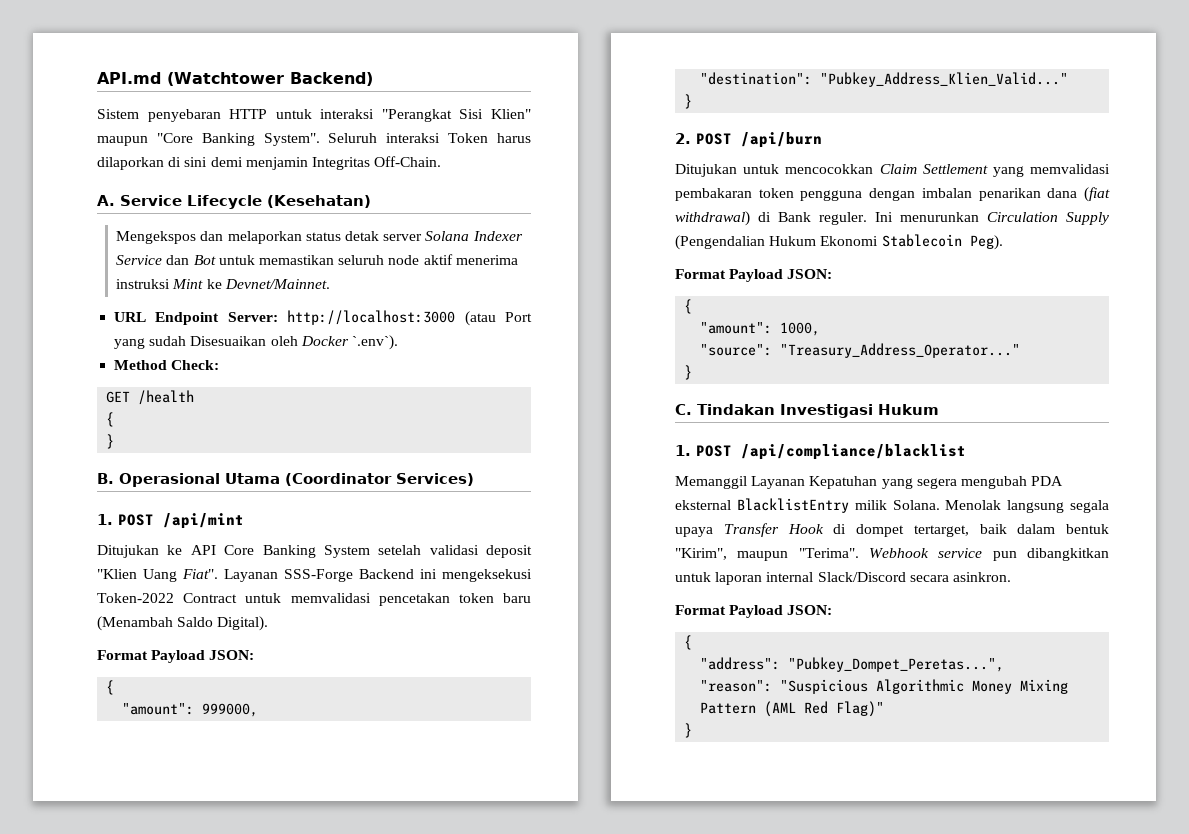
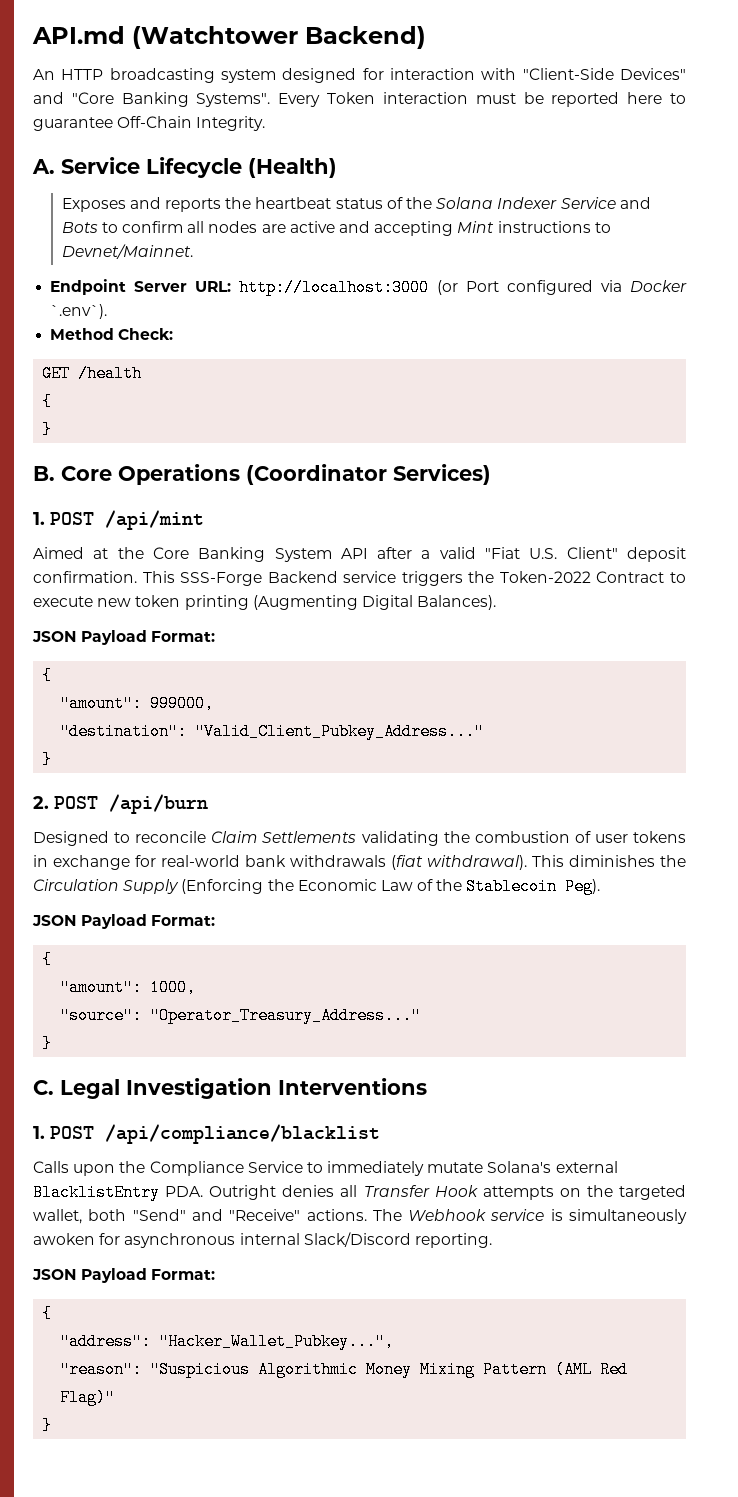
- Sistem penyebaran HTTP untuk interaksi "Perangkat Sisi Klien" maupun "Core Banking System". Seluruh interaksi Token harus dilaporkan di sini demi menjamin Integritas Off-Chain.
- A. Service Lifecycle (Kesehatan)
- Mengekspos dan melaporkan status detak server Solana Indexer Service dan Bot untuk memastikan seluruh node aktif menerima instruksi Mint ke Devnet/Mainnet.
- URL Endpoint Server: http://localhost:3000 (atau Port yang sudah Disesuaikan oleh Docker `.env`).
+ An HTTP broadcasting system designed for interaction with "Client-Side Devices" and "Core Banking Systems". Every Token interaction must be reported here to guarantee Off-Chain Integrity.
+ A. Service Lifecycle (Health)
+ Exposes and reports the heartbeat status of the Solana Indexer Service and Bots to confirm all nodes are active and accepting Mint instructions to Devnet/Mainnet.
+ Endpoint Server URL: http://localhost:3000 (or Port configured via Docker `.env`).
- B. Operasional Utama (Coordinator Services)
+ B. Core Operations (Coordinator Services)
- Ditujukan ke API Core Banking System setelah validasi deposit "Klien Uang Fiat". Layanan SSS-Forge Backend ini mengeksekusi Token-2022 Contract untuk memvalidasi pencetakan token baru (Menambah Saldo Digital).
- Format Payload JSON:
+ Aimed at the Core Banking System API after a valid "Fiat U.S. Client" deposit confirmation. This SSS-Forge Backend service triggers the Token-2022 Contract to execute new token printing (Augmenting Digital Balances).
+ JSON Payload Format:
- "destination": "Pubkey_Address_Klien_Valid..."
+ "destination": "Valid_Client_Pubkey_Address..."
- Ditujukan untuk mencocokkan Claim Settlement yang memvalidasi pembakaran token pengguna dengan imbalan penarikan dana (fiat withdrawal) di Bank reguler. Ini menurunkan Circulation Supply (Pengendalian Hukum Ekonomi Stablecoin Peg).
- Format Payload JSON:
+ Designed to reconcile Claim Settlements validating the combustion of user tokens in exchange for real-world bank withdrawals (fiat withdrawal). This diminishes the Circulation Supply (Enforcing the Economic Law of the Stablecoin Peg).
+ JSON Payload Format:
- "source": "Treasury_Address_Operator..."
+ "source": "Operator_Treasury_Address..."
- C. Tindakan Investigasi Hukum
+ C. Legal Investigation Interventions
- Memanggil Layanan Kepatuhan yang segera mengubah PDA eksternal BlacklistEntry milik Solana. Menolak langsung segala upaya Transfer Hook di dompet tertarget, baik dalam bentuk "Kirim", maupun "Terima". Webhook service pun dibangkitkan untuk laporan internal Slack/Discord secara asinkron.
- Format Payload JSON:
+ Calls upon the Compliance Service to immediately mutate Solana's external BlacklistEntry PDA. Outright denies all Transfer Hook attempts on the targeted wallet, both "Send" and "Receive" actions. The Webhook service is simultaneously awoken for asynchronous internal Slack/Discord reporting.
+ JSON Payload Format:
- "address": "Pubkey_Dompet_Peretas...",
+ "address": "Hacker_Wallet_Pubkey...",

